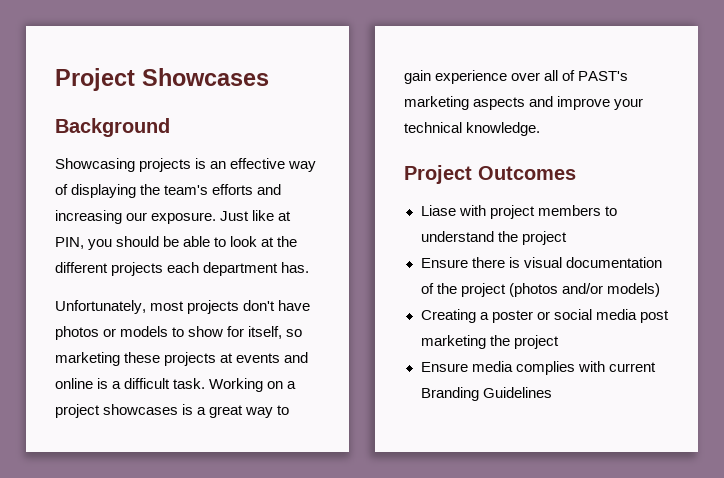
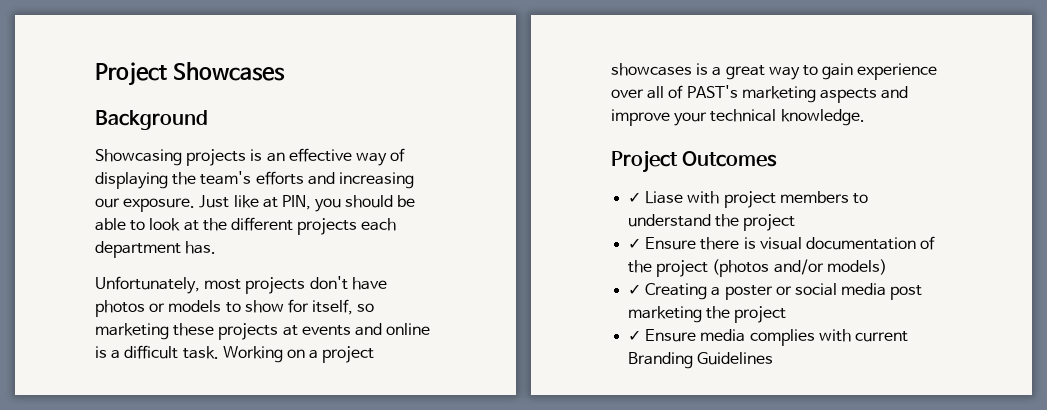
- Liase with project members to understand the project
+ ✓ Liase with project members to understand the project
- Ensure there is visual documentation of the project (photos and/or models)
+ ✓ Ensure there is visual documentation of the project (photos and/or models)
- Creating a poster or social media post marketing the project
+ ✓ Creating a poster or social media post marketing the project
- Ensure media complies with current Branding Guidelines
+ ✓ Ensure media complies with current Branding Guidelines

